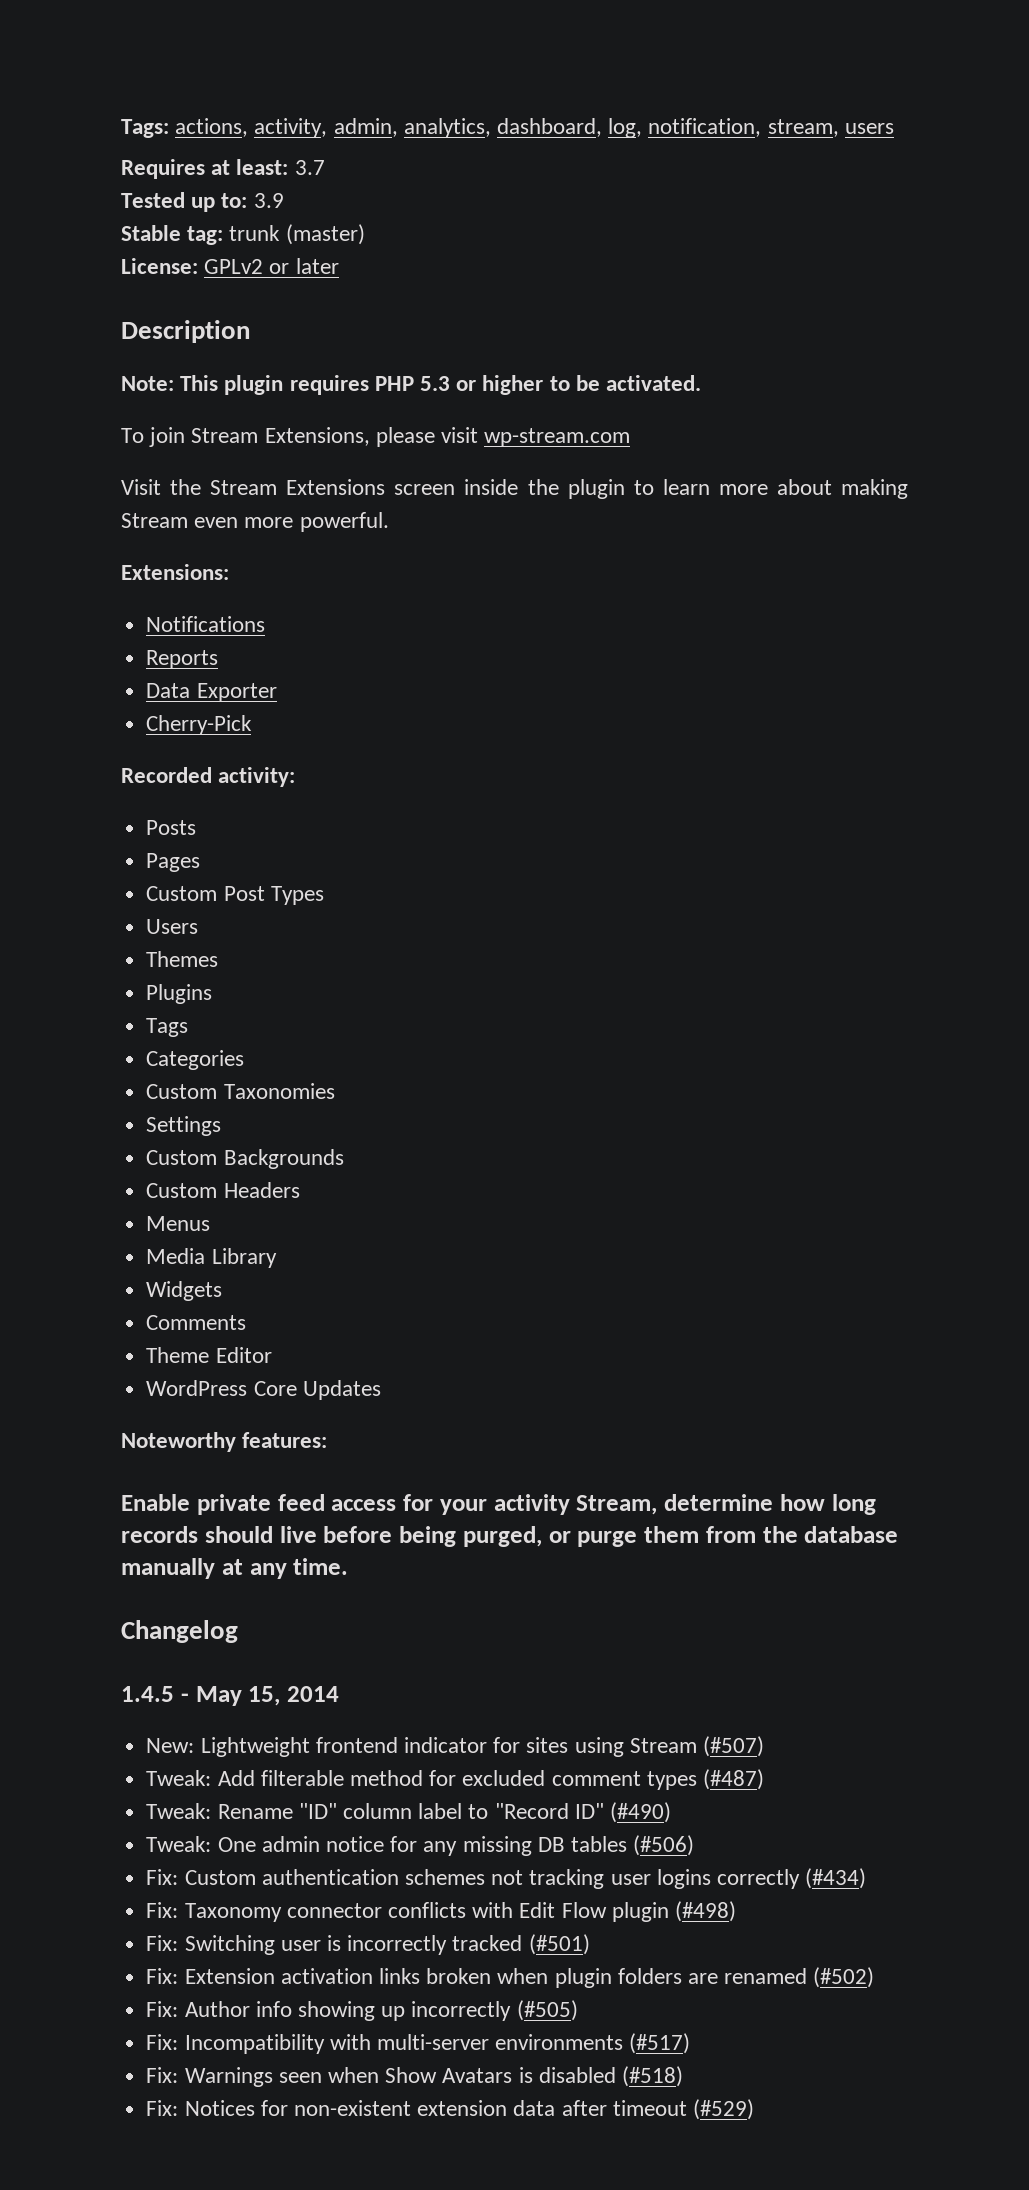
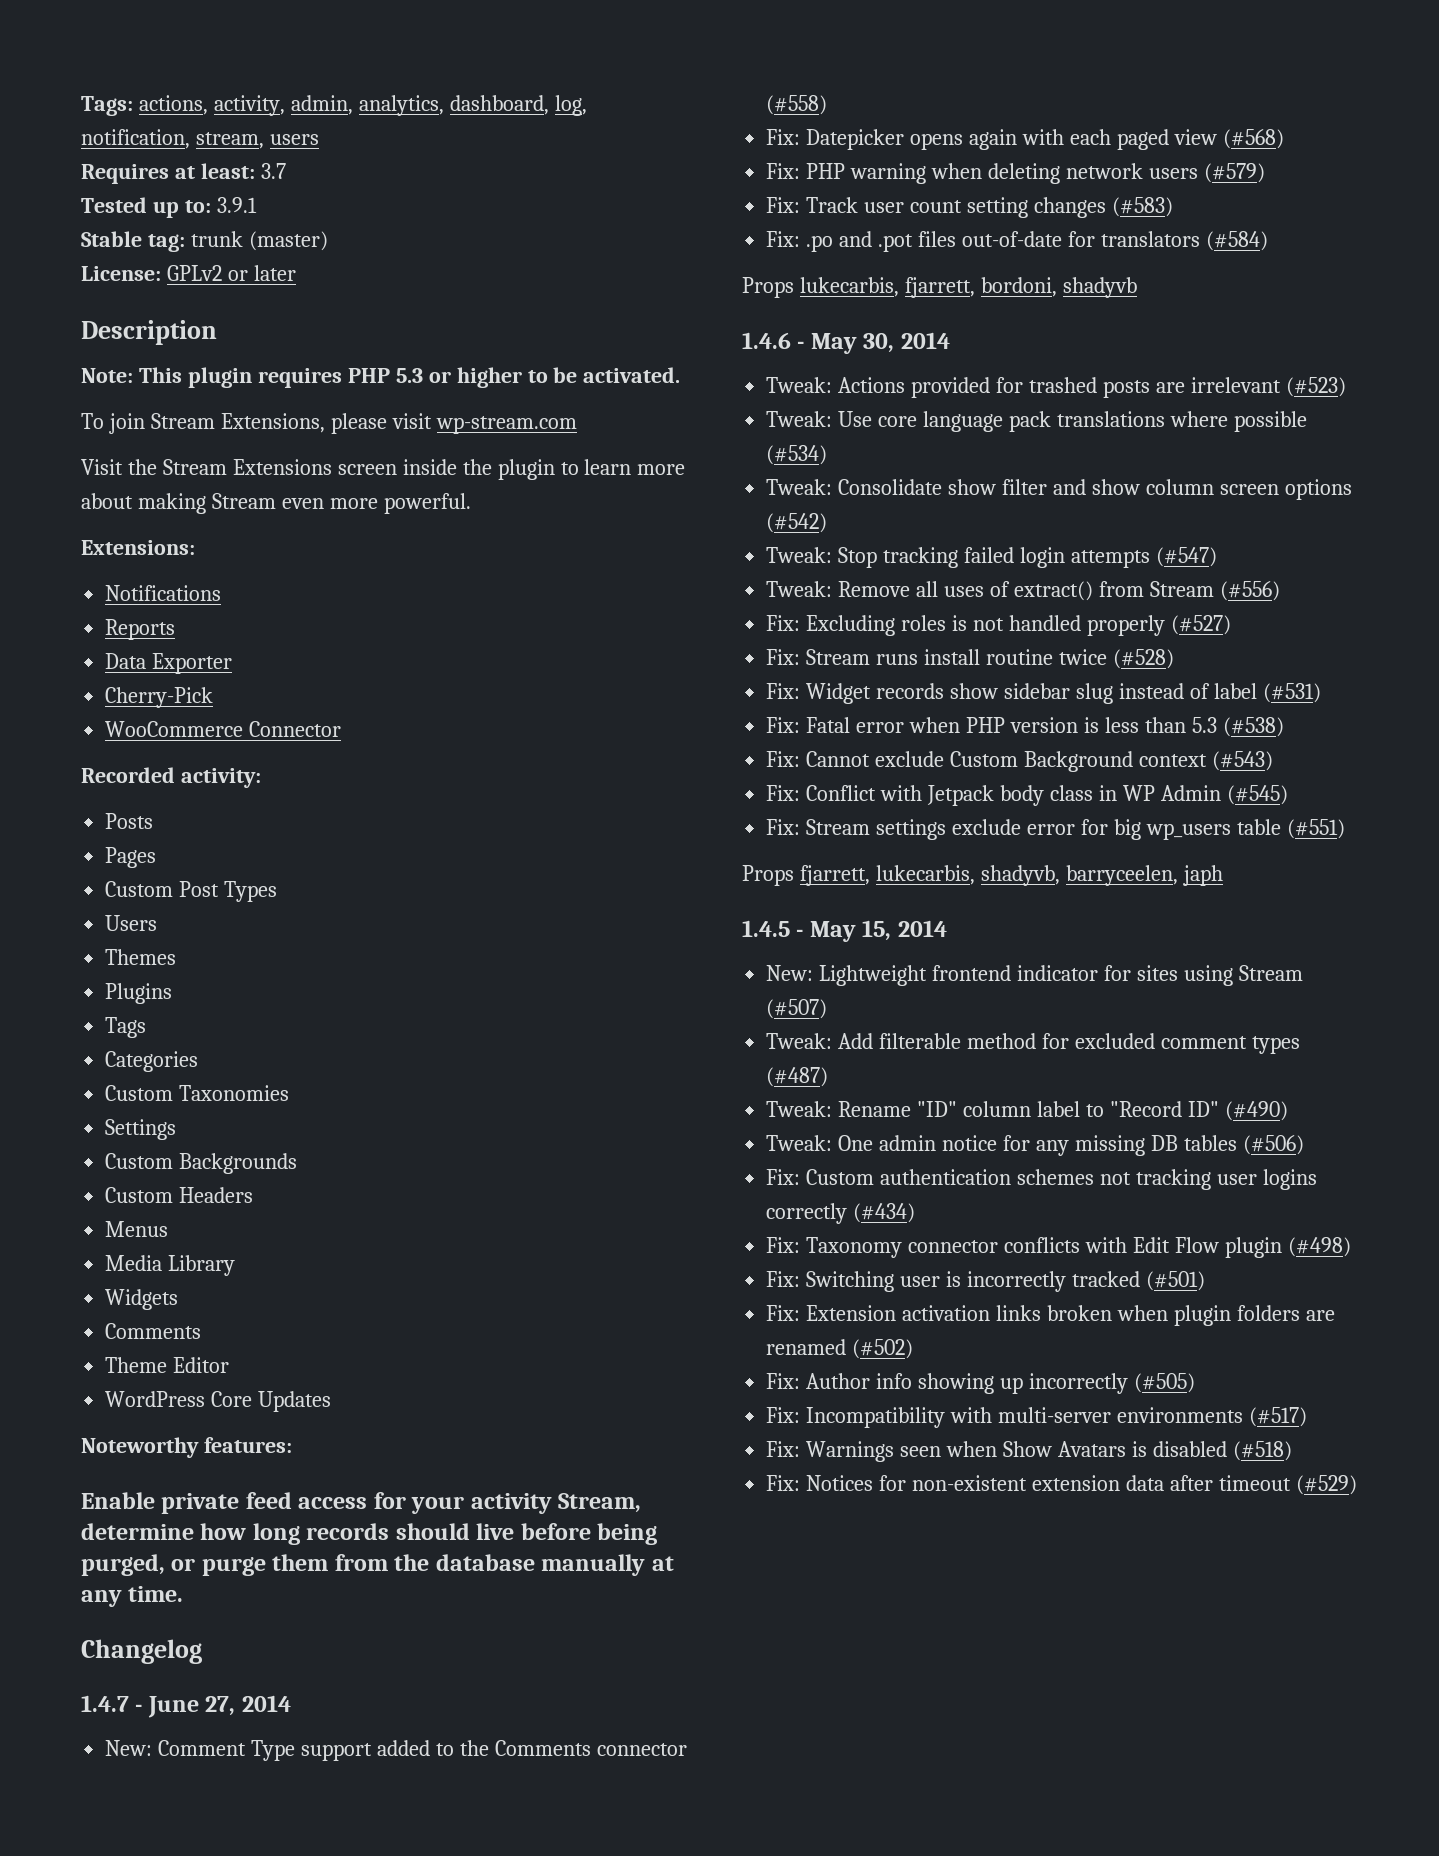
- Tested up to: 3.9
+ Tested up to: 3.9.1
+ WooCommerce Connector
+ 1.4.7 - June 27, 2014
+ New: Comment Type support added to the Comments connector (#558)
+ Fix: Datepicker opens again with each paged view (#568)
+ Fix: PHP warning when deleting network users (#579)
+ Fix: Track user count setting changes (#583)
+ Fix: .po and .pot files out-of-date for translators (#584)
+ Props lukecarbis, fjarrett, bordoni, shadyvb
+ 1.4.6 - May 30, 2014
+ Tweak: Actions provided for trashed posts are irrelevant (#523)
+ Tweak: Use core language pack translations where possible (#534)
+ Tweak: Consolidate show filter and show column screen options (#542)
+ Tweak: Stop tracking failed login attempts (#547)
+ Tweak: Remove all uses of extract() from Stream (#556)
+ Fix: Excluding roles is not handled properly (#527)
+ Fix: Stream runs install routine twice (#528)
+ Fix: Widget records show sidebar slug instead of label (#531)
+ Fix: Fatal error when PHP version is less than 5.3 (#538)
+ Fix: Cannot exclude Custom Background context (#543)
+ Fix: Conflict with Jetpack body class in WP Admin (#545)
+ Fix: Stream settings exclude error for big wp_users table (#551)
+ Props fjarrett, lukecarbis, shadyvb, barryceelen, japh

